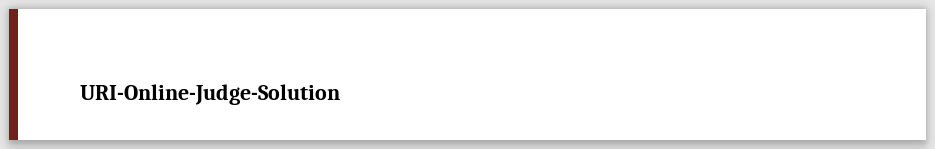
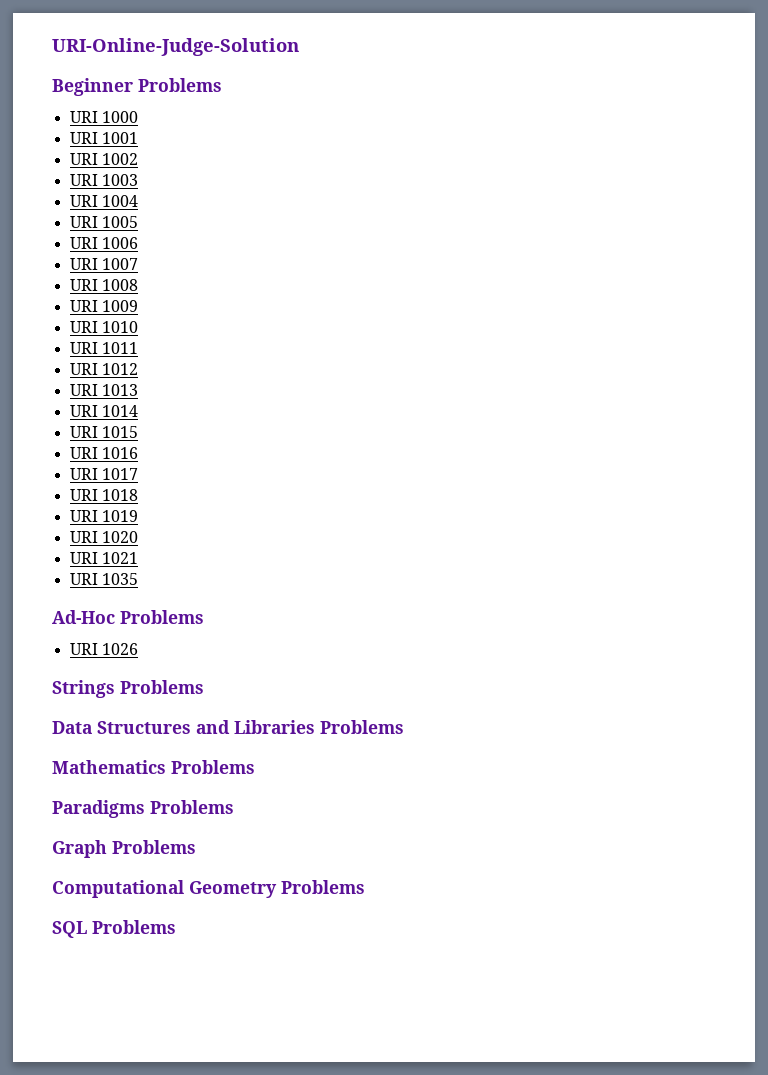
+ Beginner Problems
+ URI 1000
+ URI 1001
+ URI 1002
+ URI 1003
+ URI 1004
+ URI 1005
+ URI 1006
+ URI 1007
+ URI 1008
+ URI 1009
+ URI 1010
+ URI 1011
+ URI 1012
+ URI 1013
+ URI 1014
+ URI 1015
+ URI 1016
+ URI 1017
+ URI 1018
+ URI 1019
+ URI 1020
+ URI 1021
+ URI 1035
+ Ad-Hoc Problems
+ URI 1026
+ Strings Problems
+ Data Structures and Libraries Problems
+ Mathematics Problems
+ Paradigms Problems
+ Graph Problems
+ Computational Geometry Problems
+ SQL Problems

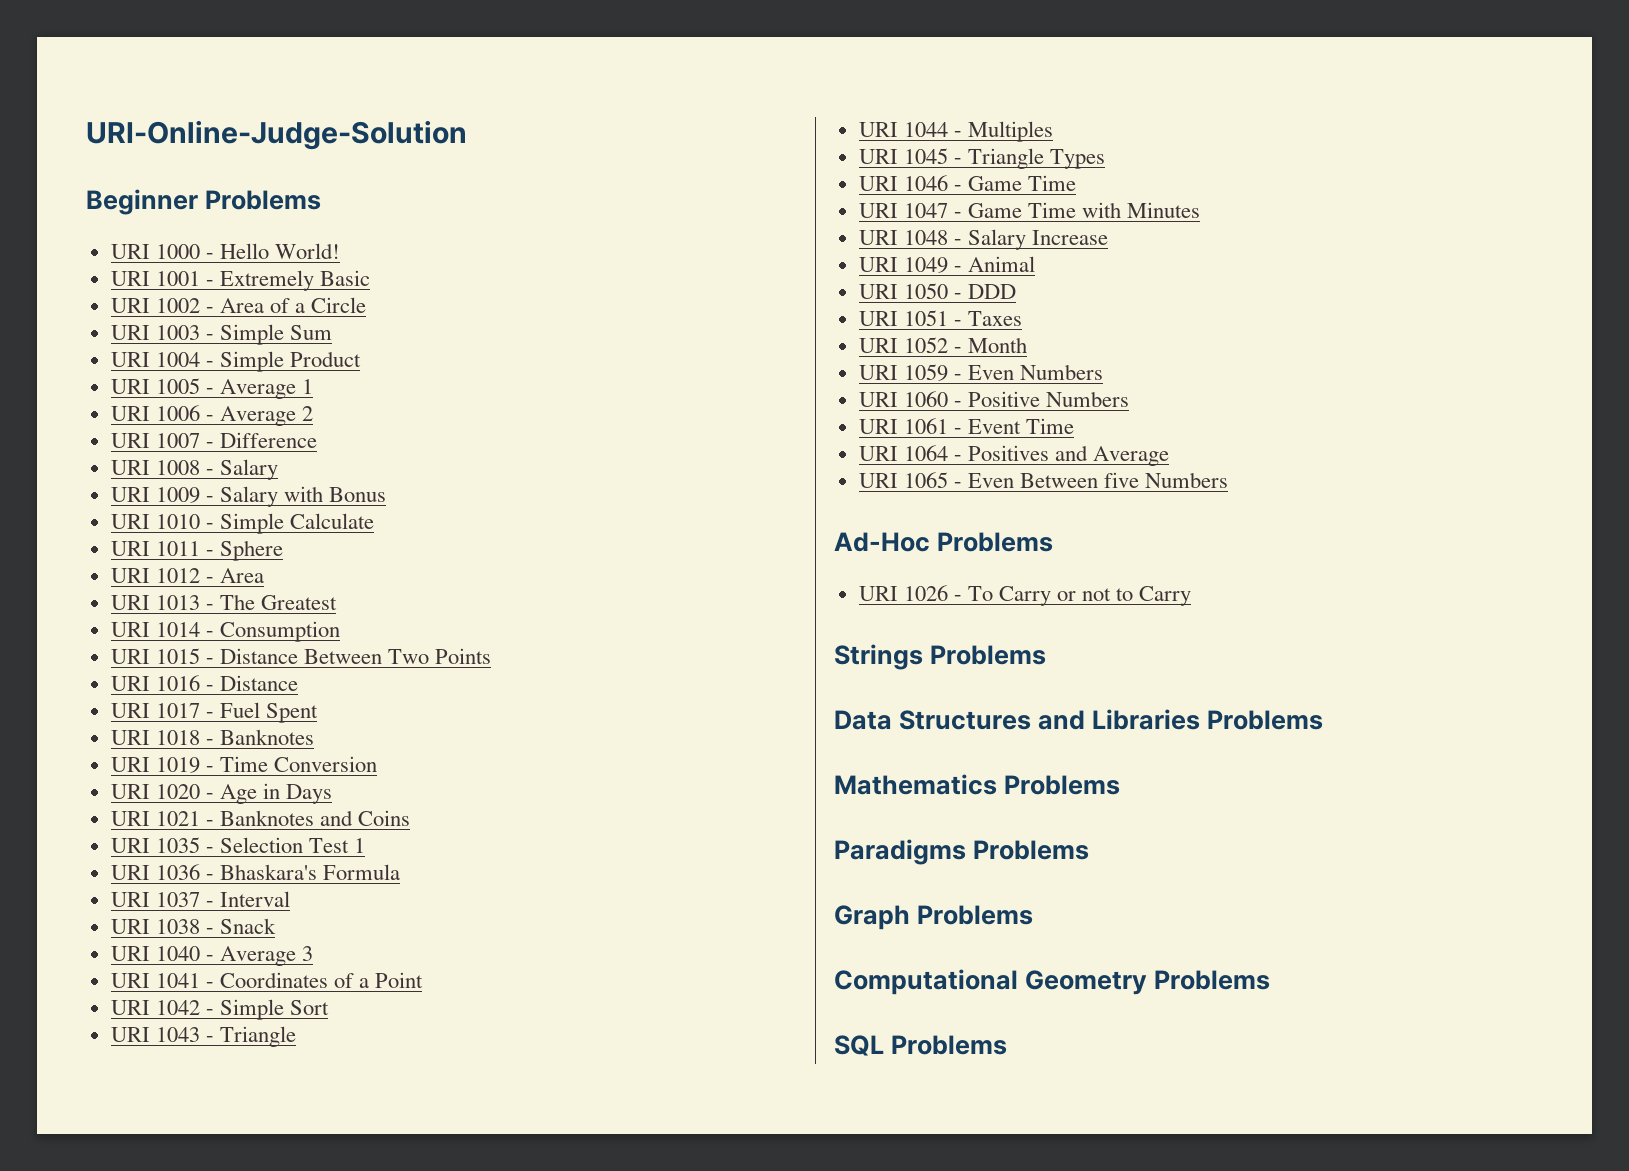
- URI 1000
+ URI 1000 - Hello World!
- URI 1001
+ URI 1001 - Extremely Basic
- URI 1002
+ URI 1002 - Area of a Circle
- URI 1003
+ URI 1003 - Simple Sum
- URI 1004
+ URI 1004 - Simple Product
- URI 1005
+ URI 1005 - Average 1
- URI 1006
+ URI 1006 - Average 2
- URI 1007
+ URI 1007 - Difference
- URI 1008
+ URI 1008 - Salary
- URI 1009
+ URI 1009 - Salary with Bonus
- URI 1010
+ URI 1010 - Simple Calculate
- URI 1011
+ URI 1011 - Sphere
- URI 1012
+ URI 1012 - Area
- URI 1013
+ URI 1013 - The Greatest
- URI 1014
+ URI 1014 - Consumption
- URI 1015
+ URI 1015 - Distance Between Two Points
- URI 1016
+ URI 1016 - Distance
- URI 1017
+ URI 1017 - Fuel Spent
- URI 1018
+ URI 1018 - Banknotes
- URI 1019
+ URI 1019 - Time Conversion
- URI 1020
- URI 1021
- URI 1035
+ URI 1020 - Age in Days
+ URI 1021 - Banknotes and Coins
+ URI 1035 - Selection Test 1
+ URI 1036 - Bhaskara's Formula
+ URI 1037 - Interval
+ URI 1038 - Snack
+ URI 1040 - Average 3
+ URI 1041 - Coordinates of a Point
+ URI 1042 - Simple Sort
+ URI 1043 - Triangle
+ URI 1044 - Multiples
+ URI 1045 - Triangle Types
+ URI 1046 - Game Time
+ URI 1047 - Game Time with Minutes
+ URI 1048 - Salary Increase
+ URI 1049 - Animal
+ URI 1050 - DDD
+ URI 1051 - Taxes
+ URI 1052 - Month
+ URI 1059 - Even Numbers
+ URI 1060 - Positive Numbers
+ URI 1061 - Event Time
+ URI 1064 - Positives and Average
+ URI 1065 - Even Between five Numbers
  Ad-Hoc Problems
- URI 1026
+ URI 1026 - To Carry or not to Carry

